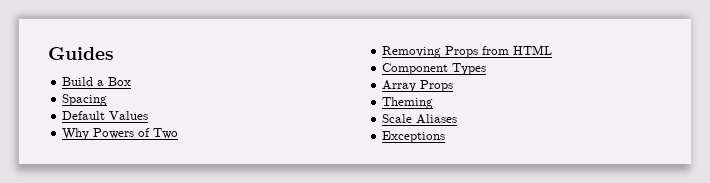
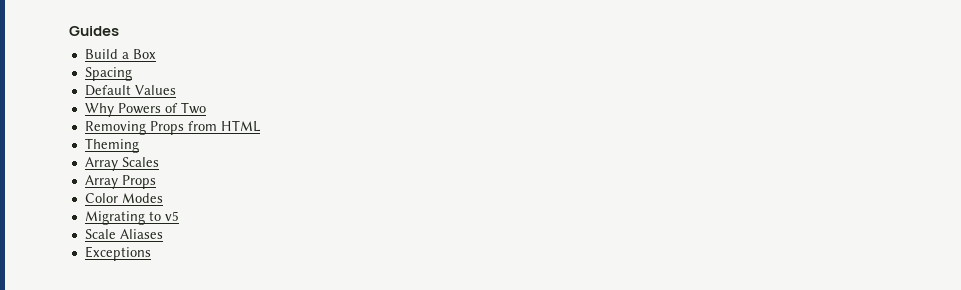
- Component Types
+ Theming
+ Array Scales
- Theming
+ Color Modes
+ Migrating to v5

